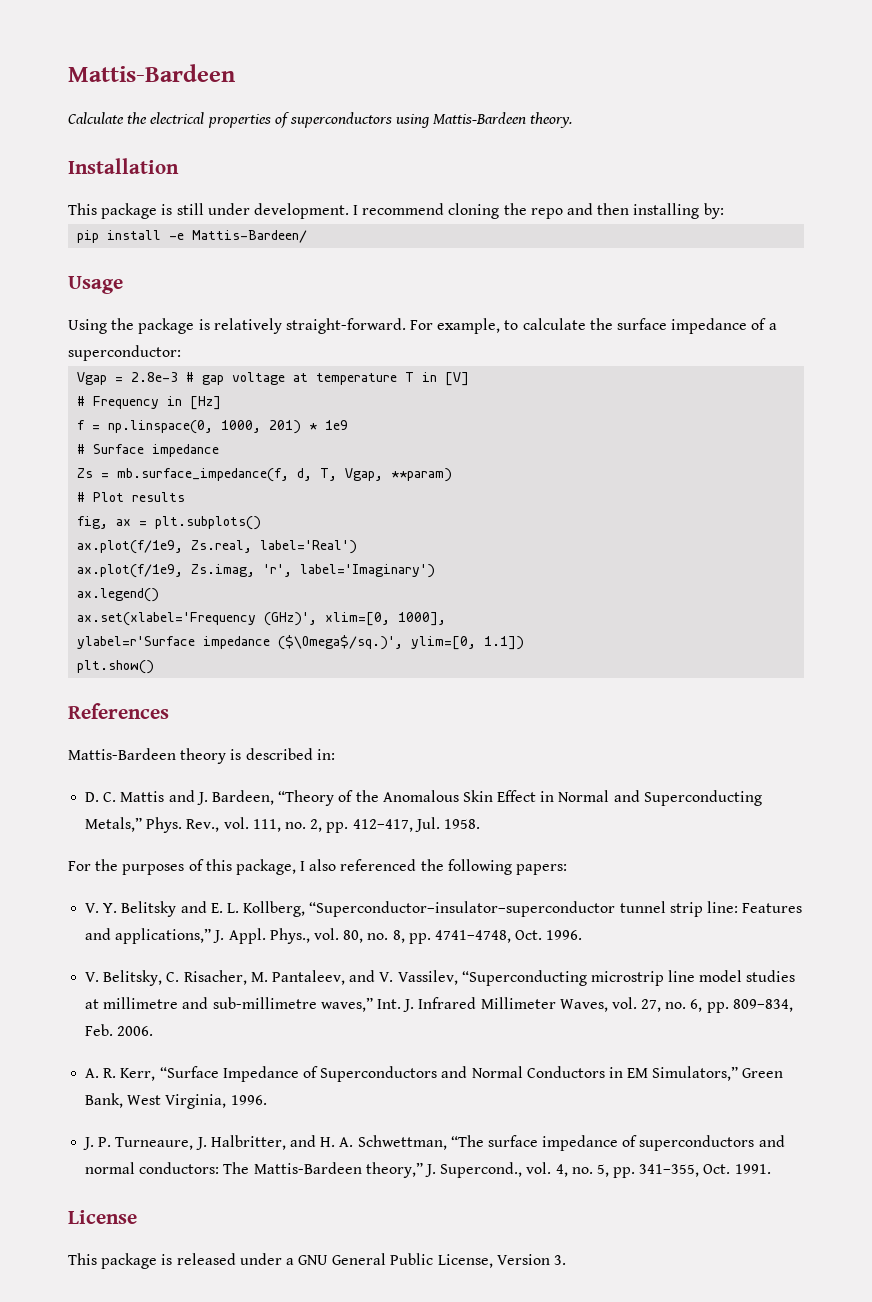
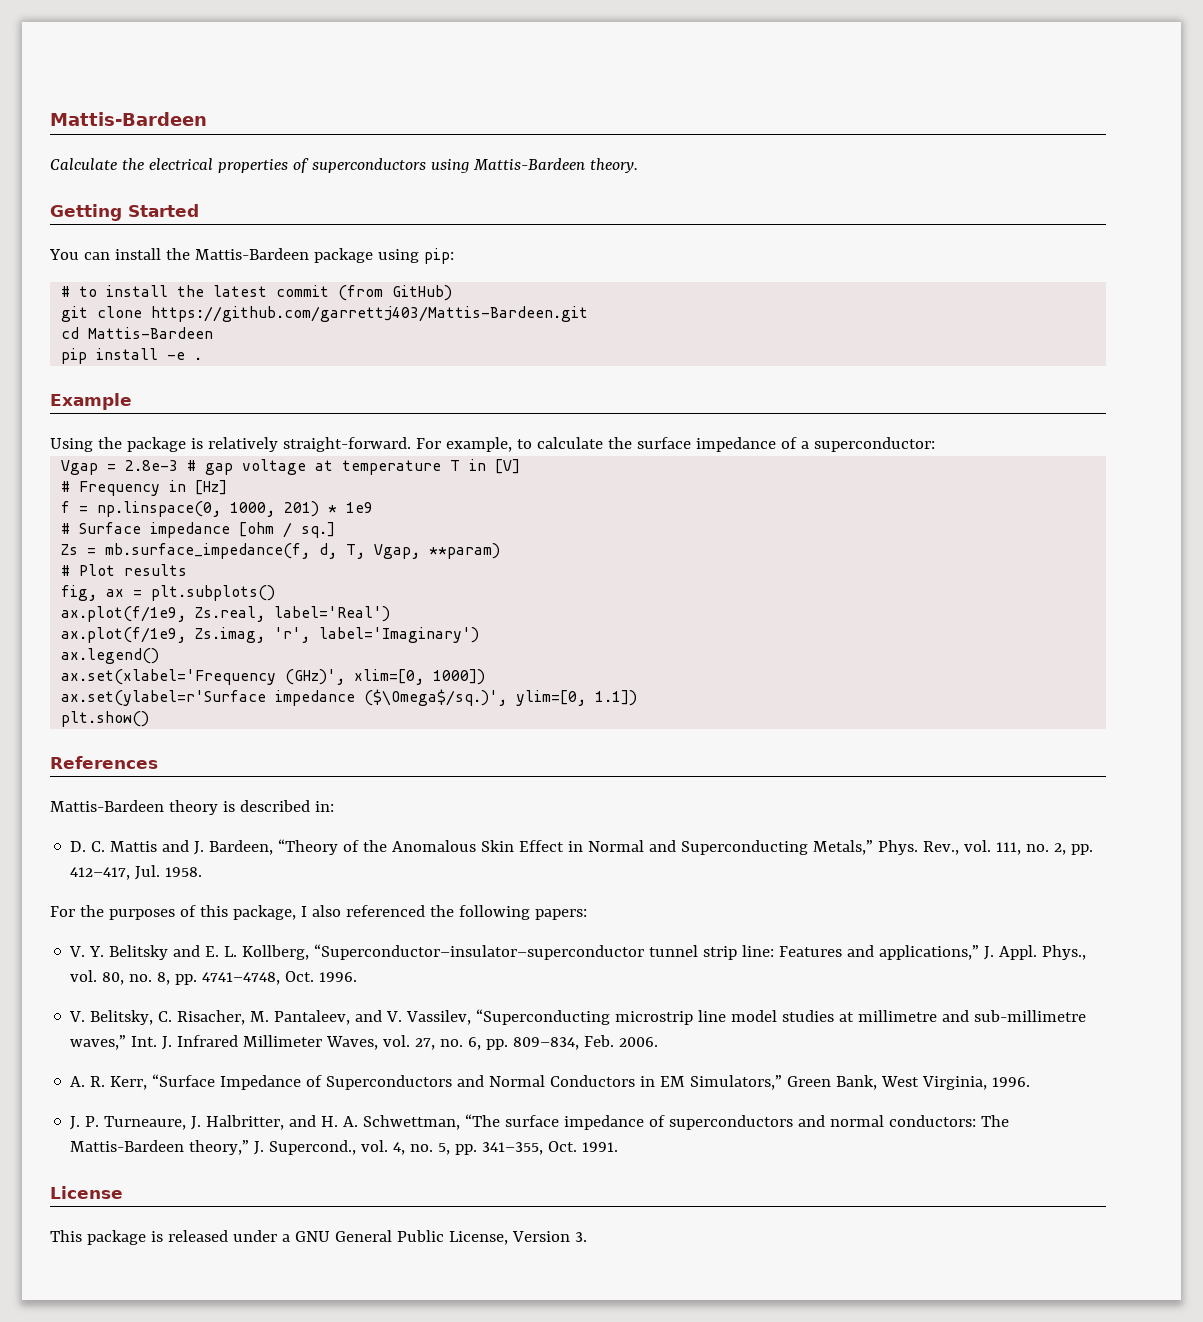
- Installation
- This package is still under development. I recommend cloning the repo and then installing by:
+ Getting Started
+ You can install the Mattis-Bardeen package using pip:
+ # to install the latest commit (from GitHub)
+ git clone https://github.com/garrettj403/Mattis-Bardeen.git
+ cd Mattis-Bardeen
- pip install -e Mattis-Bardeen/
- Usage
+ pip install -e .
+ Example
- # Surface impedance
+ # Surface impedance [ohm / sq.]
- ax.set(xlabel='Frequency (GHz)', xlim=[0, 1000],
- ylabel=r'Surface impedance ($\Omega$/sq.)', ylim=[0, 1.1])
+ ax.set(xlabel='Frequency (GHz)', xlim=[0, 1000])
+ ax.set(ylabel=r'Surface impedance ($\Omega$/sq.)', ylim=[0, 1.1])

